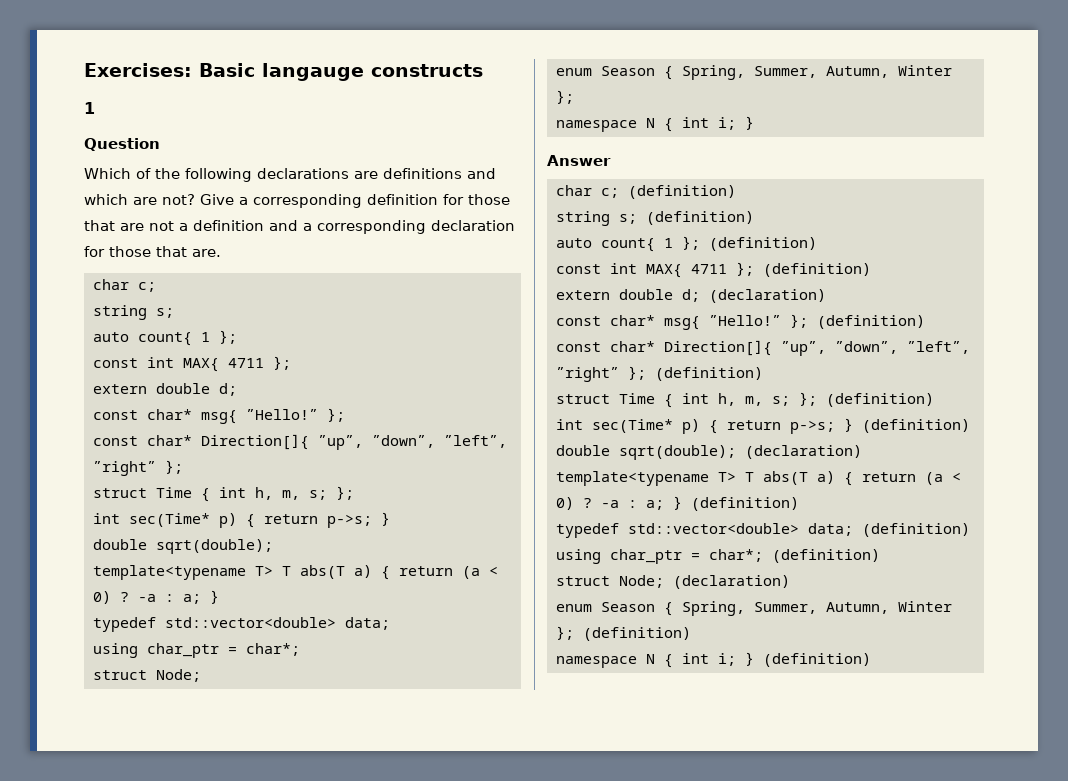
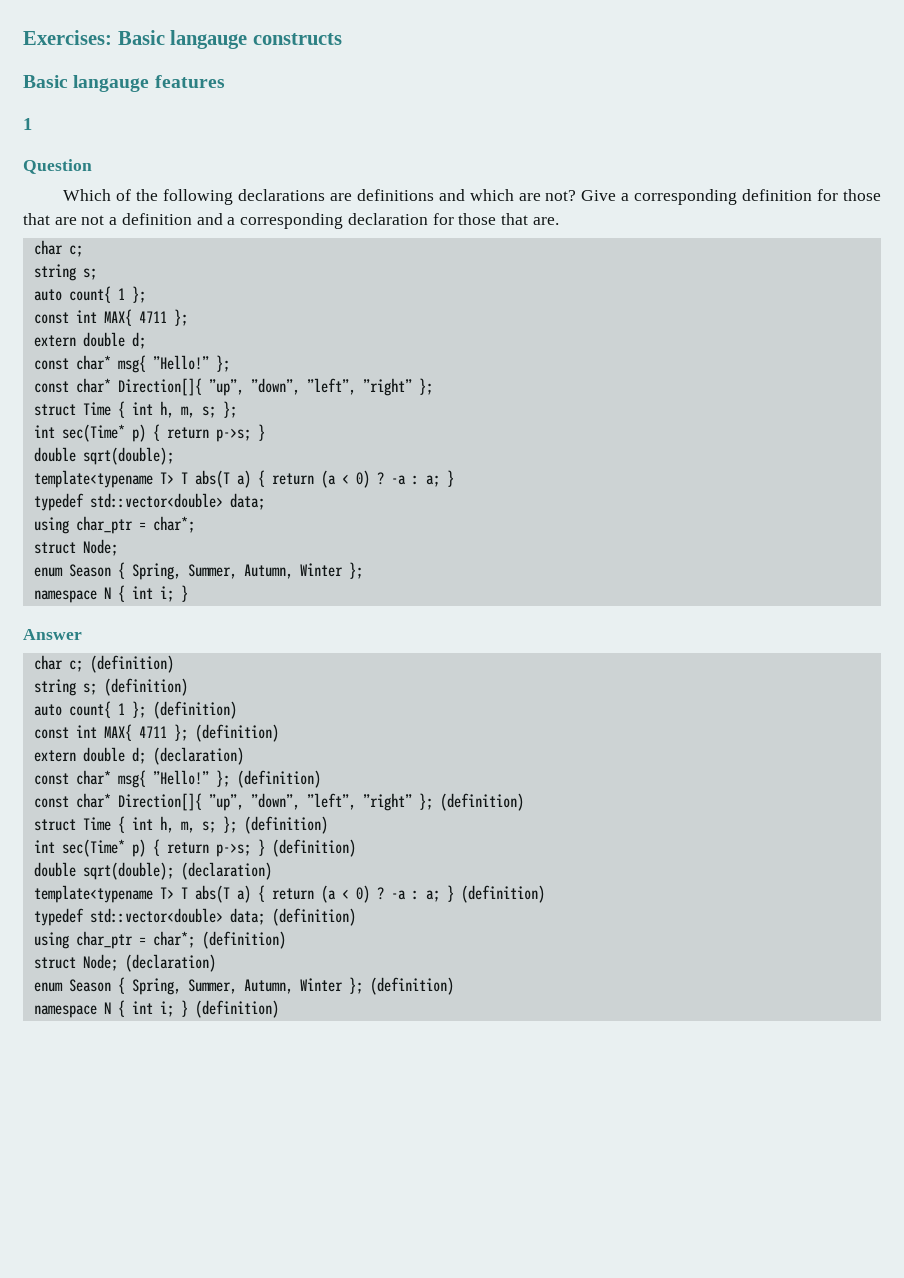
+ Basic langauge features

